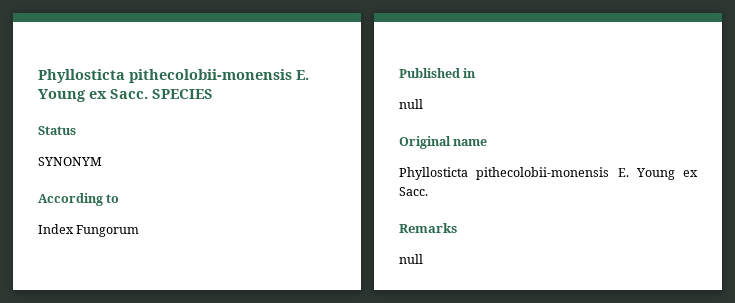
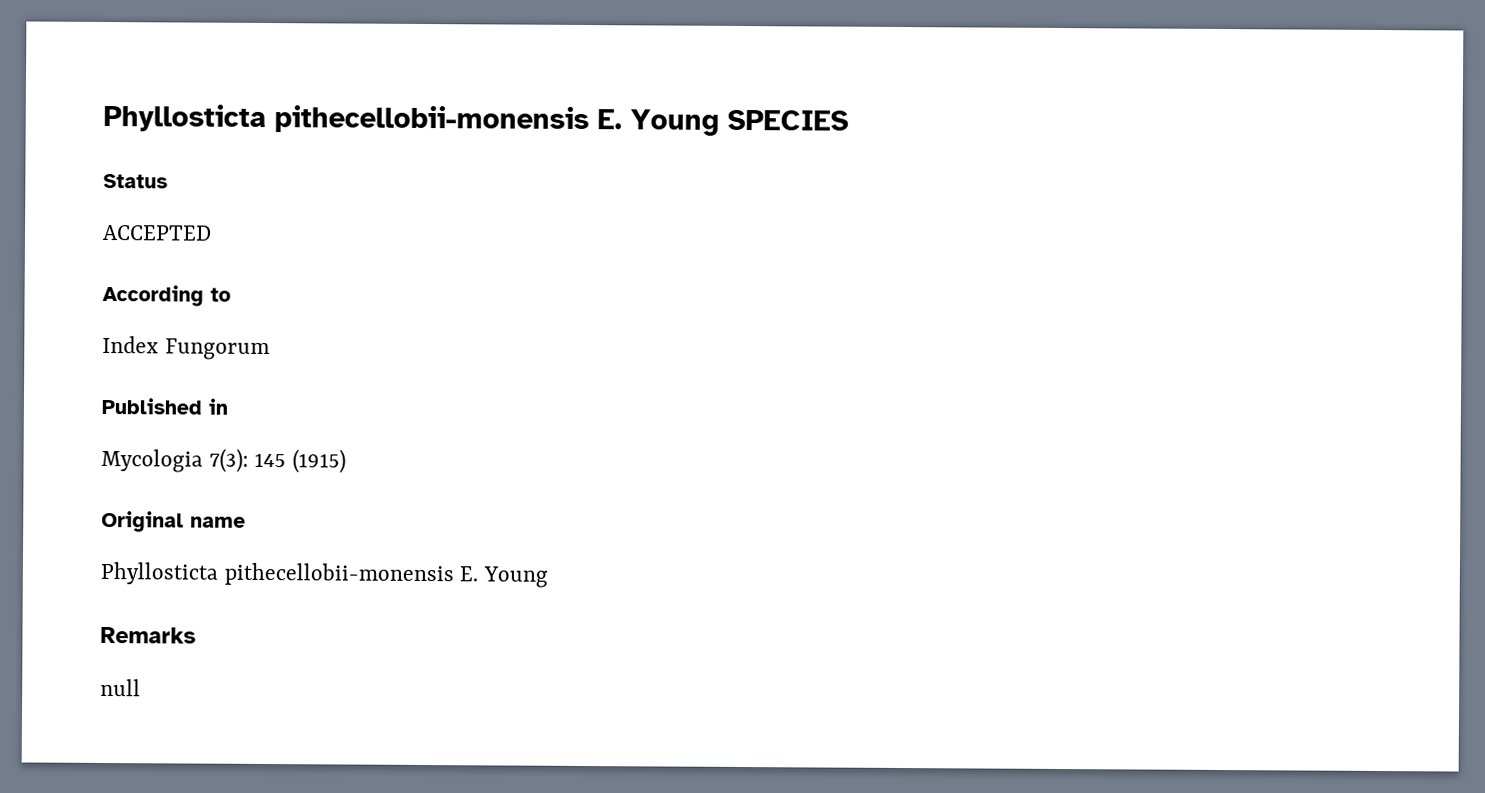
- Phyllosticta pithecolobii-monensis E. Young ex Sacc. SPECIES
+ Phyllosticta pithecellobii-monensis E. Young SPECIES
- SYNONYM
+ ACCEPTED
  Published in
- null
+ Mycologia 7(3): 145 (1915)
  Original name
- Phyllosticta pithecolobii-monensis E. Young ex Sacc.
+ Phyllosticta pithecellobii-monensis E. Young

